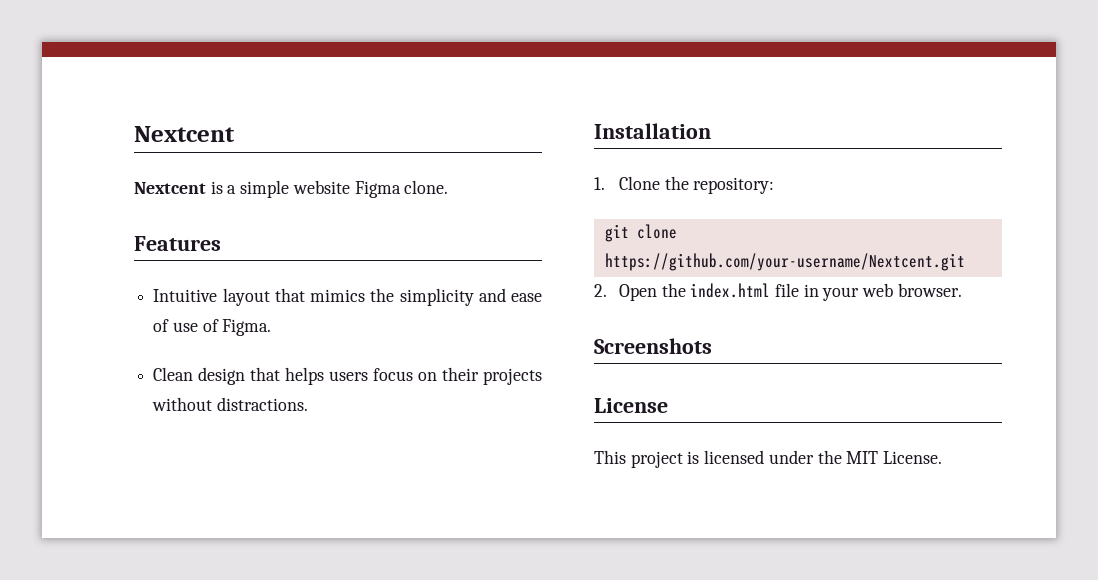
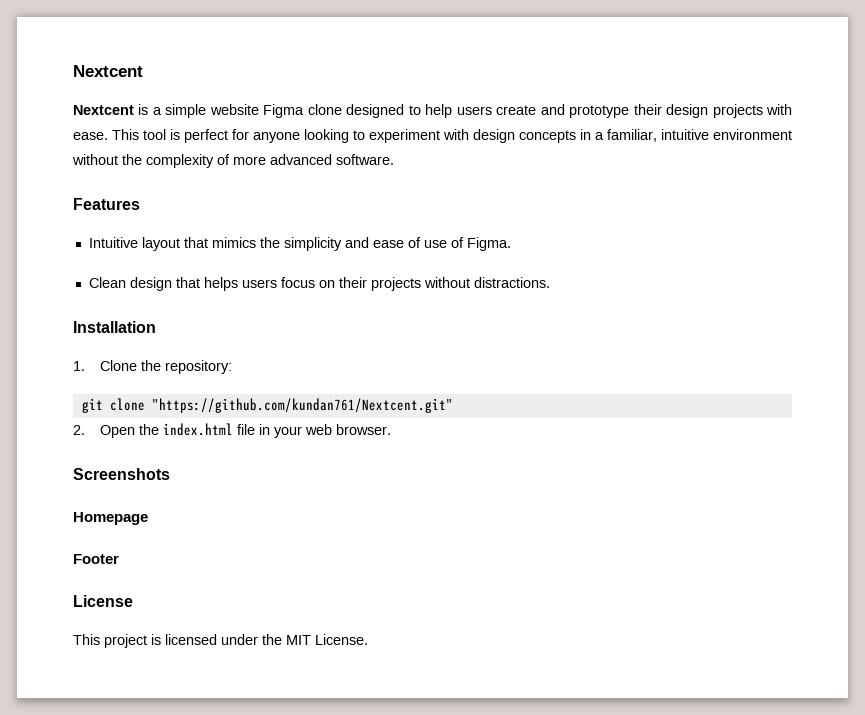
- Nextcent is a simple website Figma clone.
+ Nextcent is a simple website Figma clone designed to help users create and prototype their design projects with ease. This tool is perfect for anyone looking to experiment with design concepts in a familiar, intuitive environment without the complexity of more advanced software.
- git clone https://github.com/your-username/Nextcent.git
+ git clone "https://github.com/kundan761/Nextcent.git"
+ Homepage
+ Footer

